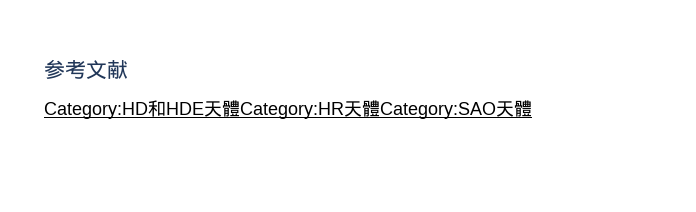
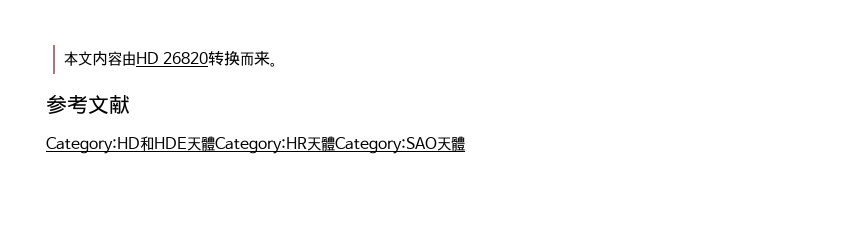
+ 本文内容由HD 26820转换而来。

